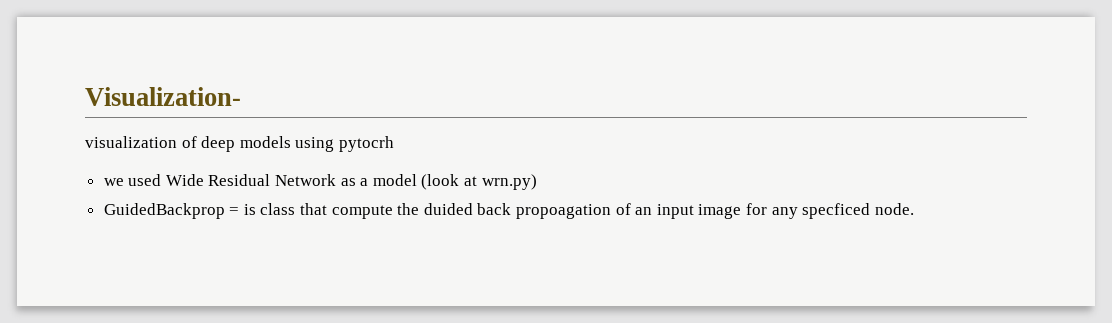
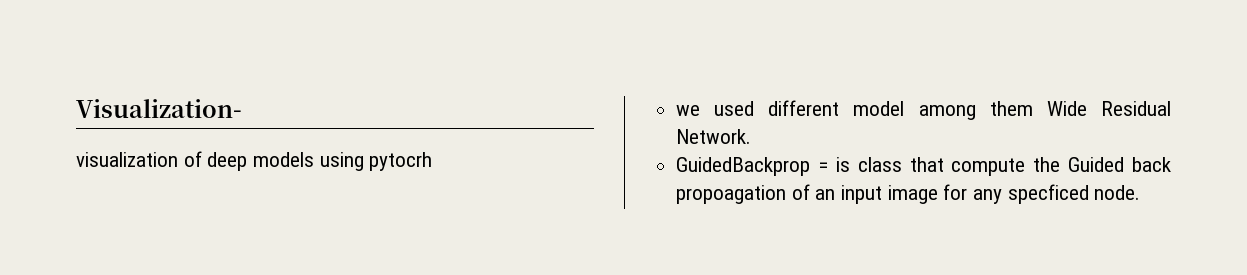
- we used Wide Residual Network as a model (look at wrn.py)
+ we used different model among them Wide Residual Network.
- GuidedBackprop = is class that compute the duided back propoagation of an input image for any specficed node.
+ GuidedBackprop = is class that compute the Guided back propoagation of an input image for any specficed node.

